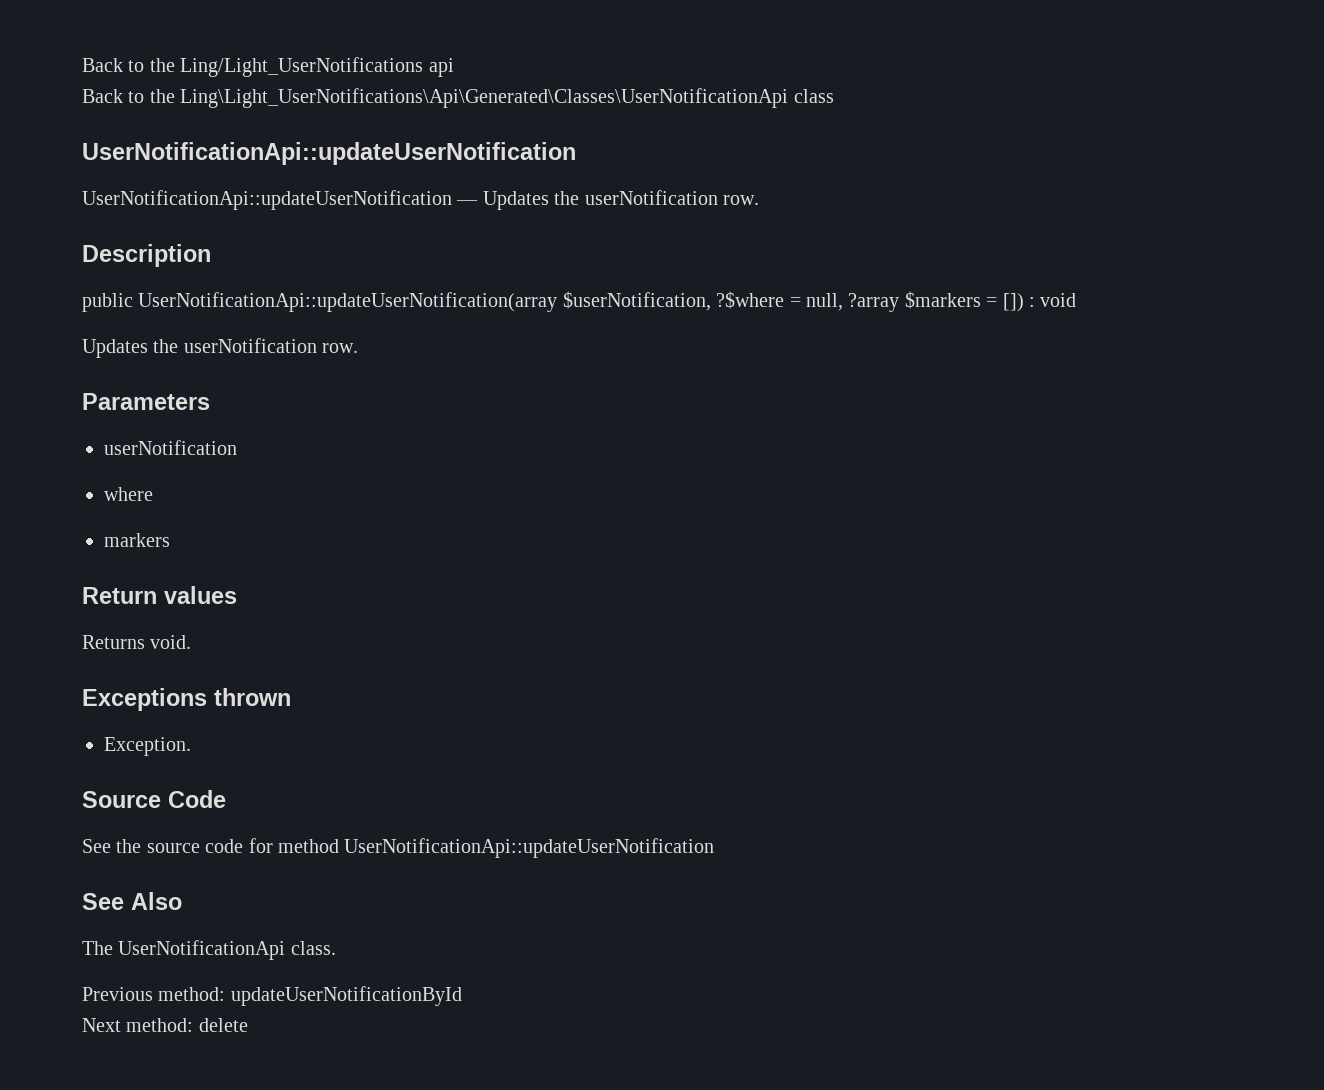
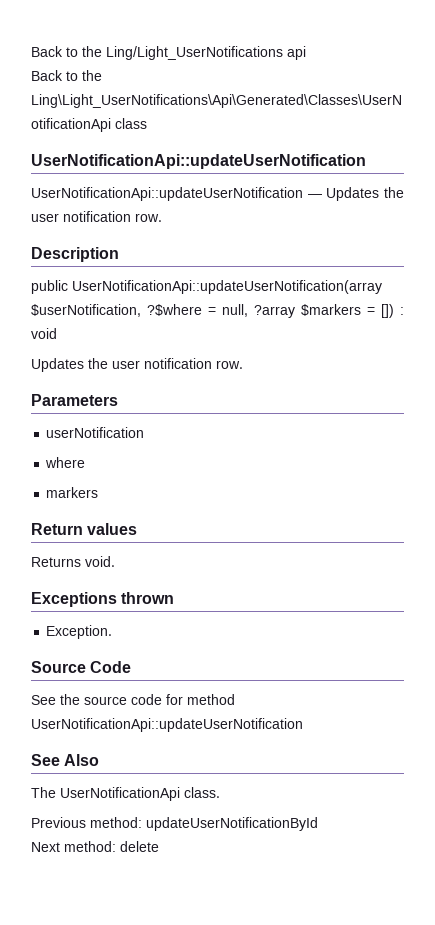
- UserNotificationApi::updateUserNotification — Updates the userNotification row.
+ UserNotificationApi::updateUserNotification — Updates the user notification row.
  public UserNotificationApi::updateUserNotification(array $userNotification, ?$where = null, ?array $markers = []) : void
- Updates the userNotification row.
+ Updates the user notification row.

